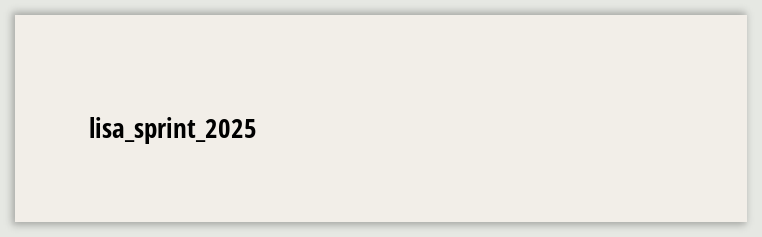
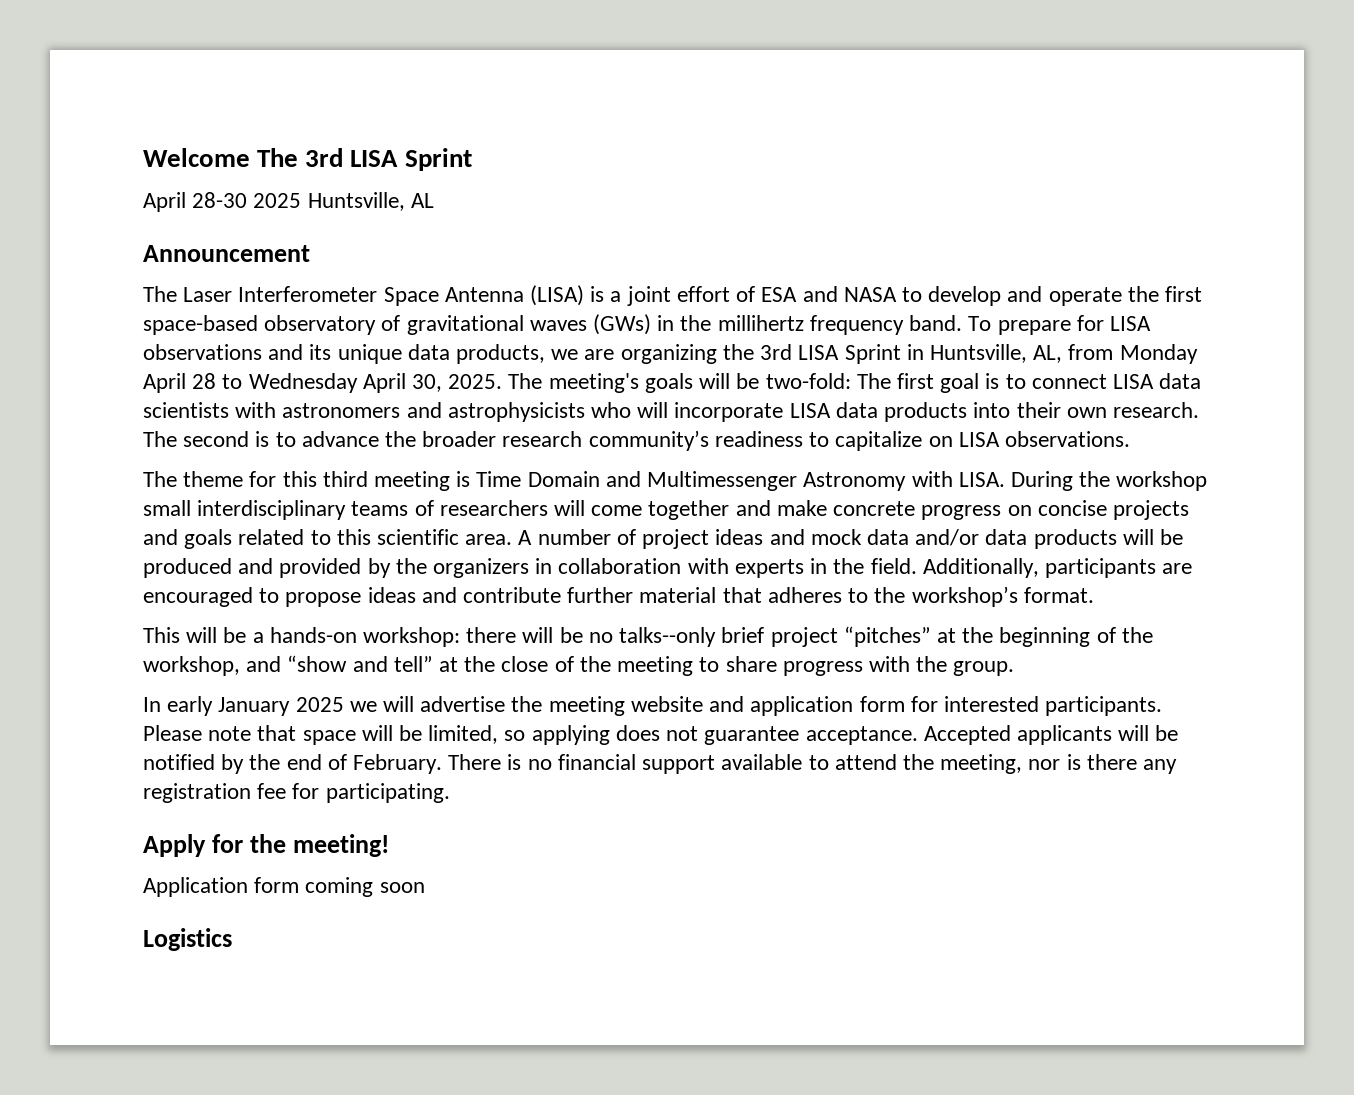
- lisa_sprint_2025
+ Welcome The 3rd LISA Sprint
+ April 28-30 2025 Huntsville, AL
+ Announcement
+ The Laser Interferometer Space Antenna (LISA) is a joint effort of ESA and NASA to develop and operate the first space-based observatory of gravitational waves (GWs) in the millihertz frequency band. To prepare for LISA observations and its unique data products, we are organizing the 3rd LISA Sprint in Huntsville, AL, from Monday April 28 to Wednesday April 30, 2025. The meeting's goals will be two-fold: The first goal is to connect LISA data scientists with astronomers and astrophysicists who will incorporate LISA data products into their own research. The second is to advance the broader research community’s readiness to capitalize on LISA observations.
+ The theme for this third meeting is Time Domain and Multimessenger Astronomy with LISA. During the workshop small interdisciplinary teams of researchers will come together and make concrete progress on concise projects and goals related to this scientific area. A number of project ideas and mock data and/or data products will be produced and provided by the organizers in collaboration with experts in the field. Additionally, participants are encouraged to propose ideas and contribute further material that adheres to the workshop’s format.
+ This will be a hands-on workshop: there will be no talks--only brief project “pitches” at the beginning of the workshop, and “show and tell” at the close of the meeting to share progress with the group.
+ In early January 2025 we will advertise the meeting website and application form for interested participants. Please note that space will be limited, so applying does not guarantee acceptance. Accepted applicants will be notified by the end of February. There is no financial support available to attend the meeting, nor is there any registration fee for participating.
+ Apply for the meeting!
+ Application form coming soon
+ Logistics

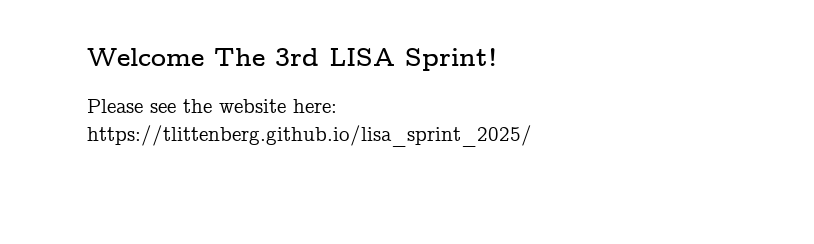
- Welcome The 3rd LISA Sprint
- April 28-30 2025 Huntsville, AL
- Announcement
- The Laser Interferometer Space Antenna (LISA) is a joint effort of ESA and NASA to develop and operate the first space-based observatory of gravitational waves (GWs) in the millihertz frequency band. To prepare for LISA observations and its unique data products, we are organizing the 3rd LISA Sprint in Huntsville, AL, from Monday April 28 to Wednesday April 30, 2025. The meeting's goals will be two-fold: The first goal is to connect LISA data scientists with astronomers and astrophysicists who will incorporate LISA data products into their own research. The second is to advance the broader research community’s readiness to capitalize on LISA observations.
- The theme for this third meeting is Time Domain and Multimessenger Astronomy with LISA. During the workshop small interdisciplinary teams of researchers will come together and make concrete progress on concise projects and goals related to this scientific area. A number of project ideas and mock data and/or data products will be produced and provided by the organizers in collaboration with experts in the field. Additionally, participants are encouraged to propose ideas and contribute further material that adheres to the workshop’s format.
- This will be a hands-on workshop: there will be no talks--only brief project “pitches” at the beginning of the workshop, and “show and tell” at the close of the meeting to share progress with the group.
- In early January 2025 we will advertise the meeting website and application form for interested participants. Please note that space will be limited, so applying does not guarantee acceptance. Accepted applicants will be notified by the end of February. There is no financial support available to attend the meeting, nor is there any registration fee for participating.
- Apply for the meeting!
- Application form coming soon
- Logistics
+ Welcome The 3rd LISA Sprint!
+ Please see the website here: https://tlittenberg.github.io/lisa_sprint_2025/

